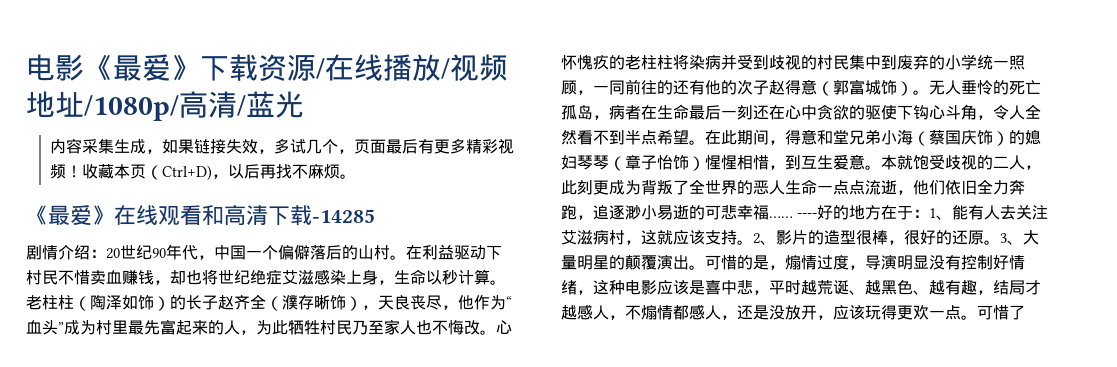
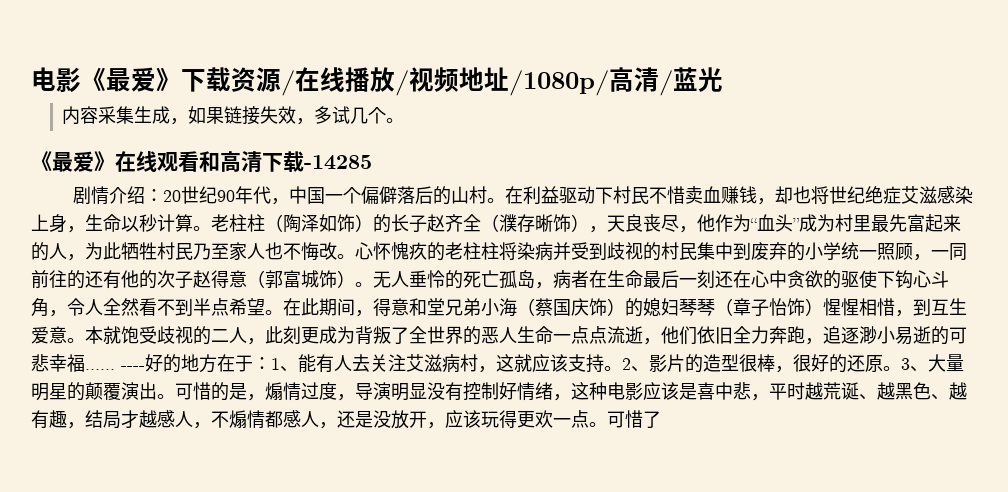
- 内容采集生成，如果链接失效，多试几个，页面最后有更多精彩视频！收藏本页（Ctrl+D)，以后再找不麻烦。
+ 内容采集生成，如果链接失效，多试几个。

